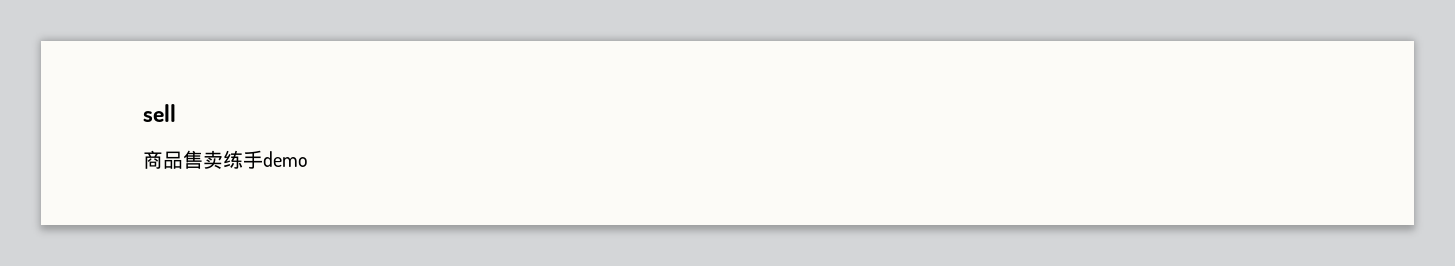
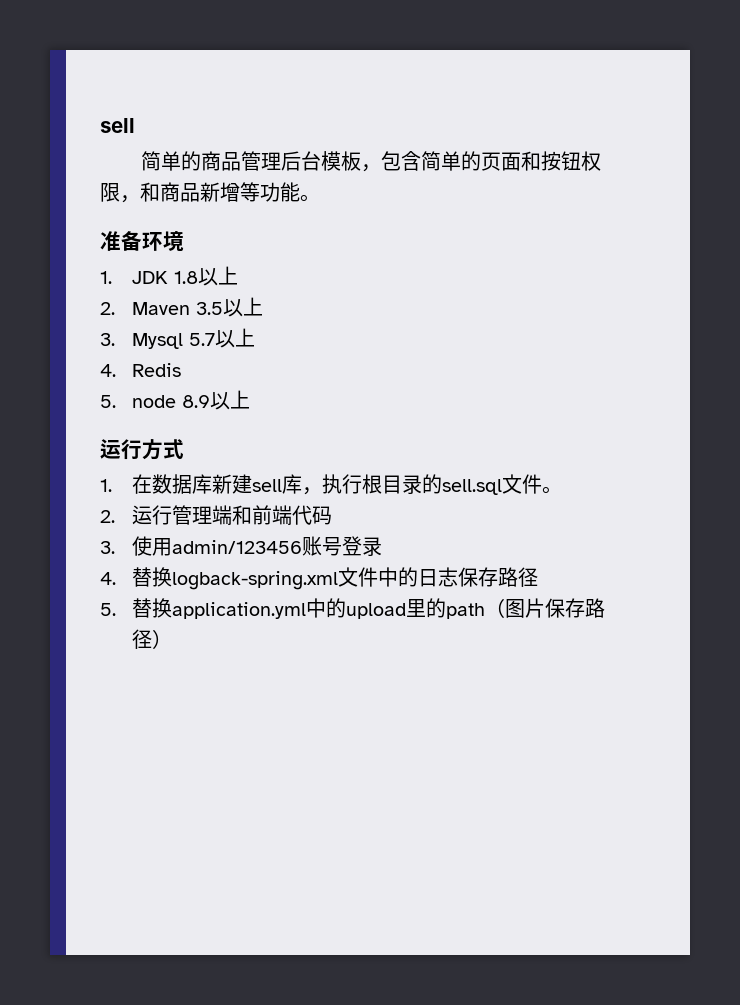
- 商品售卖练手demo
+ 简单的商品管理后台模板，包含简单的页面和按钮权限，和商品新增等功能。
+ 准备环境
+ 1. JDK 1.8以上
+ 2. Maven 3.5以上
+ 3. Mysql 5.7以上
+ 4. Redis
+ 5. node 8.9以上
+ 运行方式
+ 1.在数据库新建sell库，执行根目录的sell.sql文件。
+ 2.运行管理端和前端代码
+ 3.使用admin/123456账号登录
+ 4.替换logback-spring.xml文件中的日志保存路径
+ 5.替换application.yml中的upload里的path（图片保存路径）

